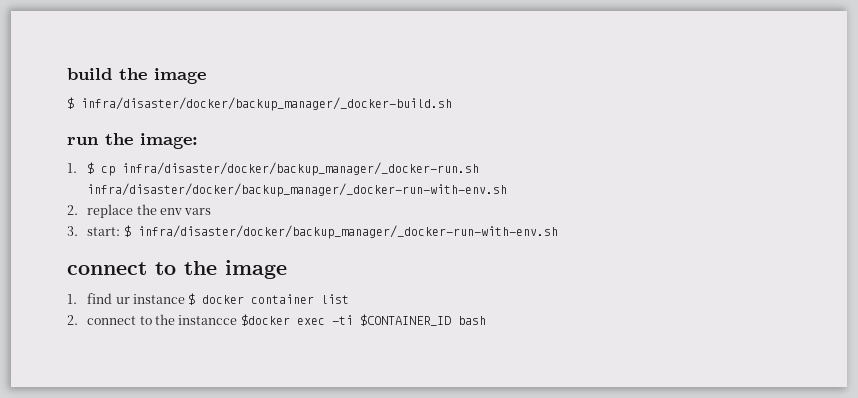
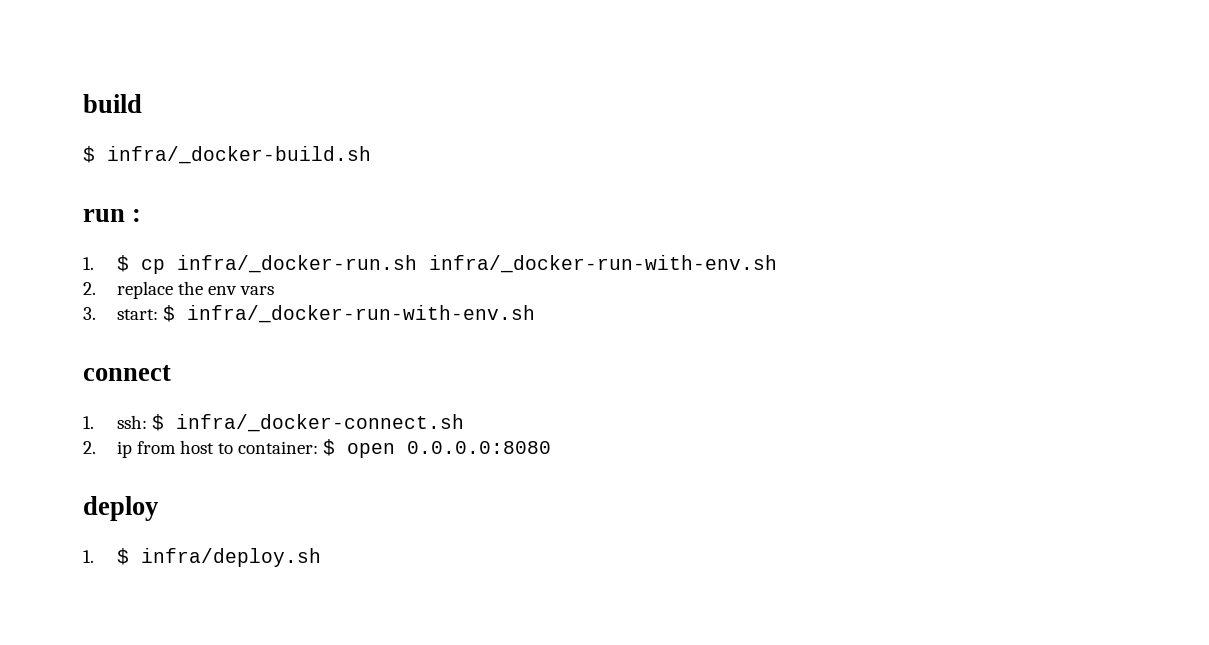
- build the image
- $ infra/disaster/docker/backup_manager/_docker-build.sh
+ build
+ $ infra/_docker-build.sh
- run the image:
+ run :
- 1. $ cp infra/disaster/docker/backup_manager/_docker-run.sh infra/disaster/docker/backup_manager/_docker-run-with-env.sh
+ 1. $ cp infra/_docker-run.sh infra/_docker-run-with-env.sh
- 3. start: $ infra/disaster/docker/backup_manager/_docker-run-with-env.sh
- connect to the image
- 1. find ur instance $ docker container list
- 2. connect to the instancce $docker exec -ti $CONTAINER_ID bash
+ 3. start: $ infra/_docker-run-with-env.sh
+ connect
+ 1. ssh: $ infra/_docker-connect.sh
+ 2. ip from host to container: $ open 0.0.0.0:8080
+ deploy
+ 1. $ infra/deploy.sh

